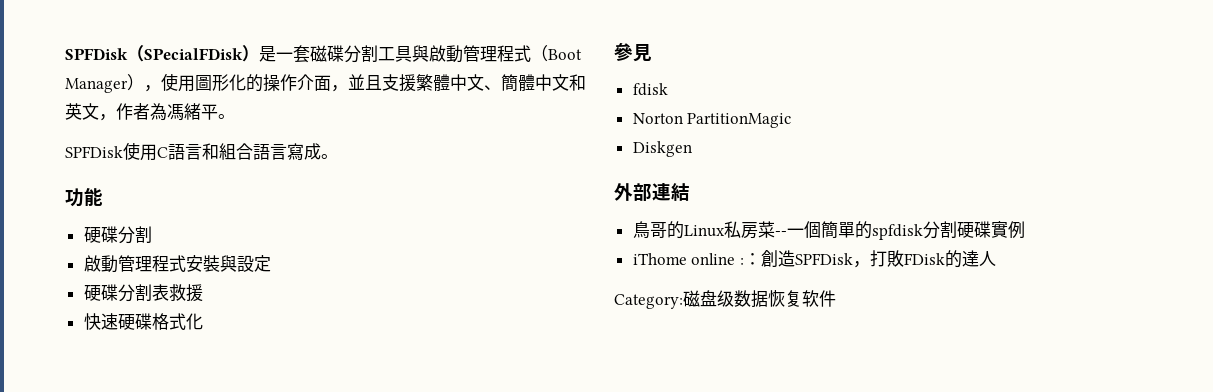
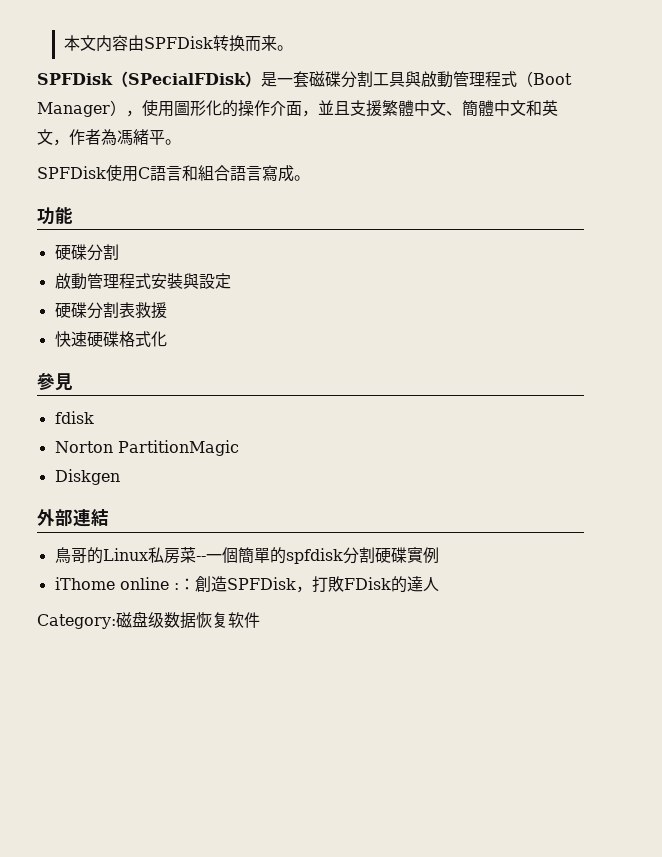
+ 本文内容由SPFDisk转换而来。

